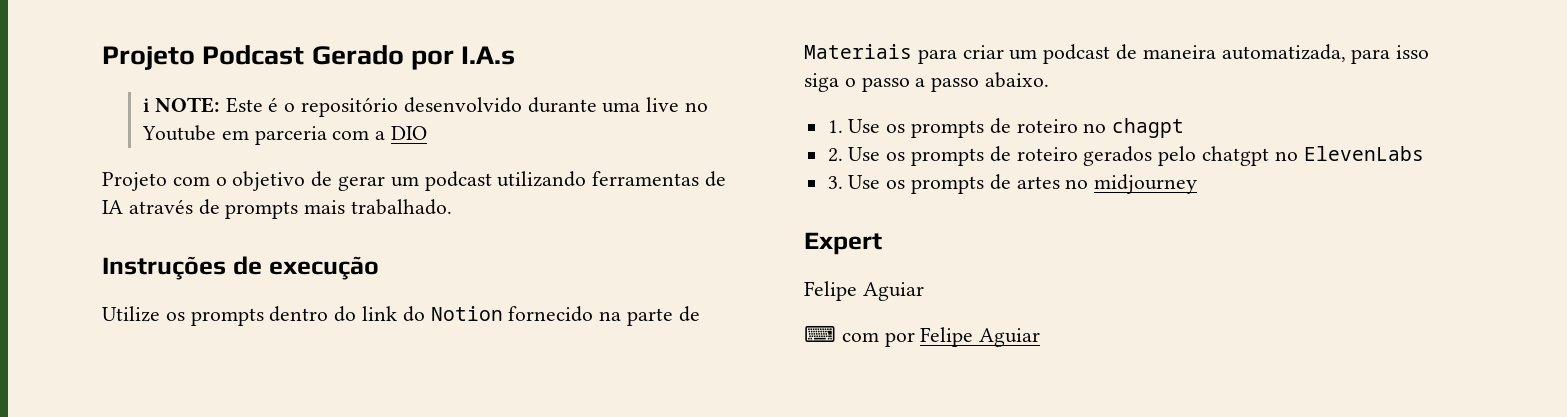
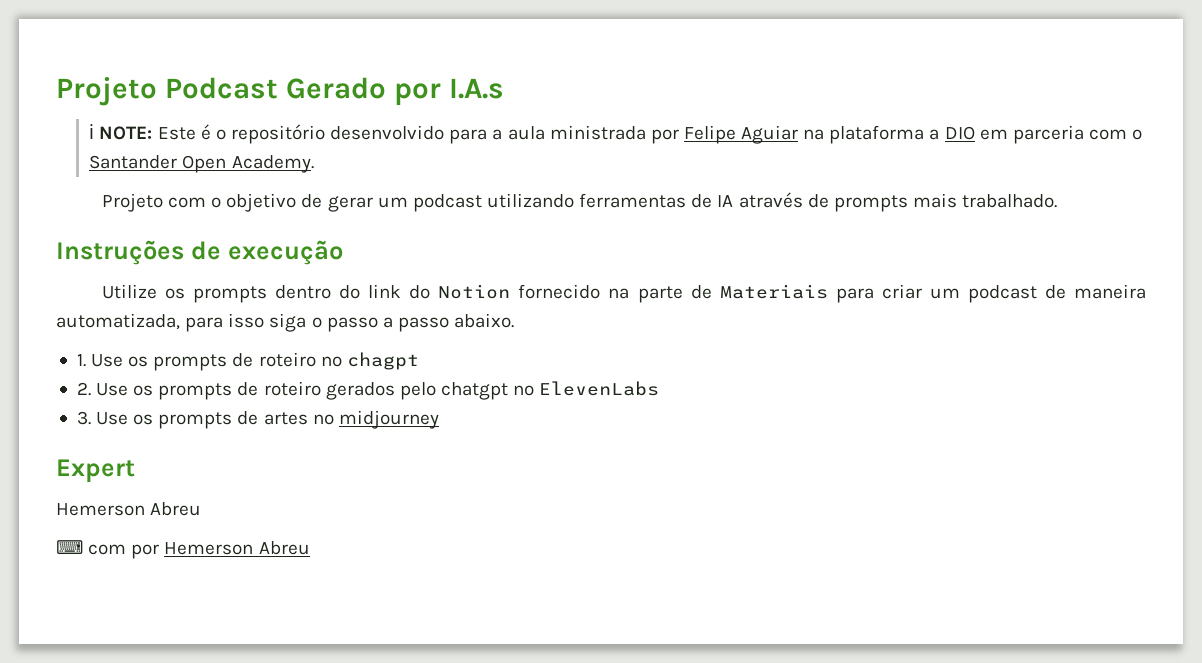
- ℹ NOTE: Este é o repositório desenvolvido durante uma live no Youtube em parceria com a DIO
+ ℹ NOTE: Este é o repositório desenvolvido para a aula ministrada por Felipe Aguiar na plataforma a DIO em parceria com o Santander Open Academy.
  Expert
- Felipe Aguiar
+ Hemerson Abreu
- ⌨ com por Felipe Aguiar
+ ⌨ com por Hemerson Abreu

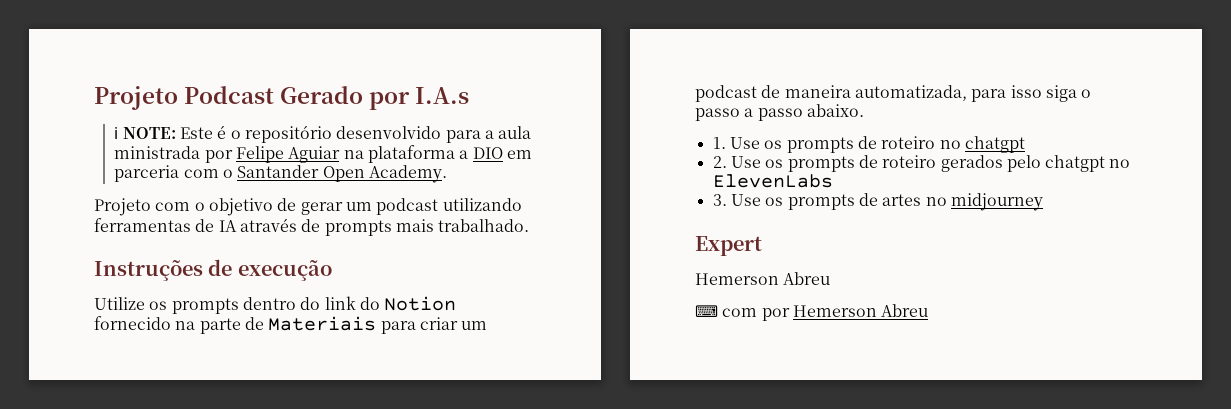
- 1. Use os prompts de roteiro no chagpt
+ 1. Use os prompts de roteiro no chatgpt

